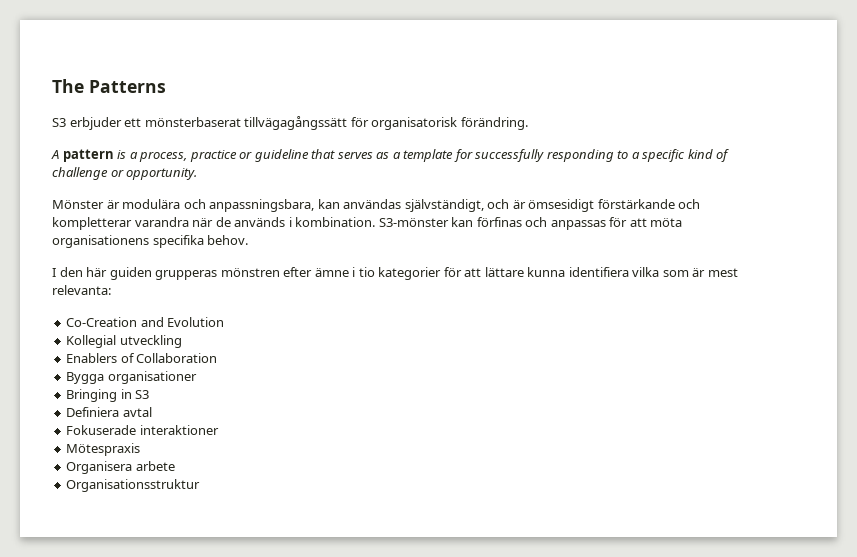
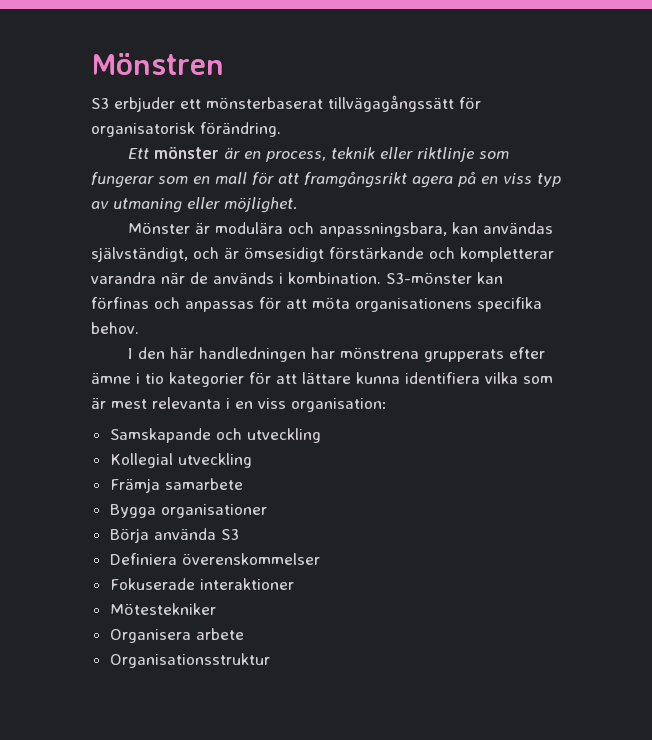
- The Patterns
+ Mönstren
- A pattern is a process, practice or guideline that serves as a template for successfully responding to a specific kind of challenge or opportunity.
+ Ett mönster är en process, teknik eller riktlinje som fungerar som en mall för att framgångsrikt agera på en viss typ av utmaning eller möjlighet.
- I den här guiden grupperas mönstren efter ämne i tio kategorier för att lättare kunna identifiera vilka som är mest relevanta:
- Co-Creation and Evolution
+ I den här handledningen har mönstrena grupperats efter ämne i tio kategorier för att lättare kunna identifiera vilka som är mest relevanta i en viss organisation:
+ Samskapande och utveckling
- Enablers of Collaboration
+ Främja samarbete
- Bringing in S3
+ Börja använda S3
- Definiera avtal
+ Definiera överenskommelser
- Mötespraxis
+ Mötestekniker

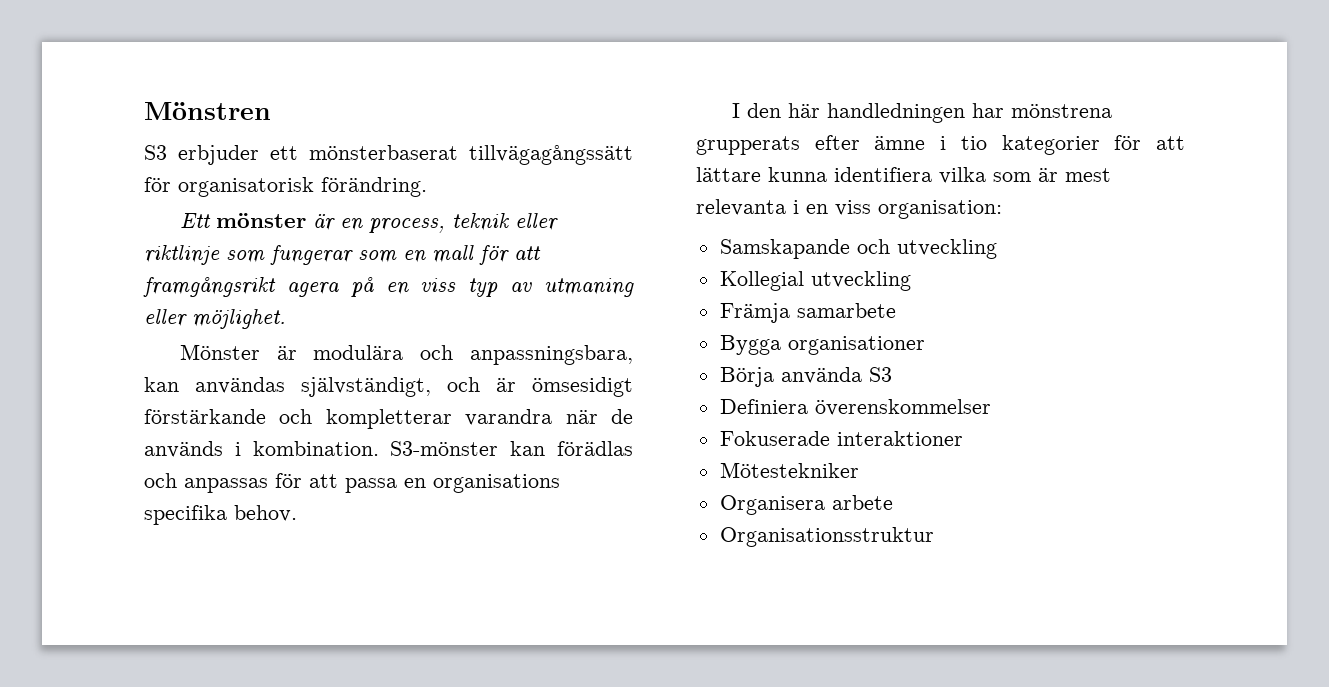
- S3-mönster kan förfinas och anpassas för att möta organisationens specifika behov.
+ S3-mönster kan förädlas och anpassas för att passa en organisations specifika behov.

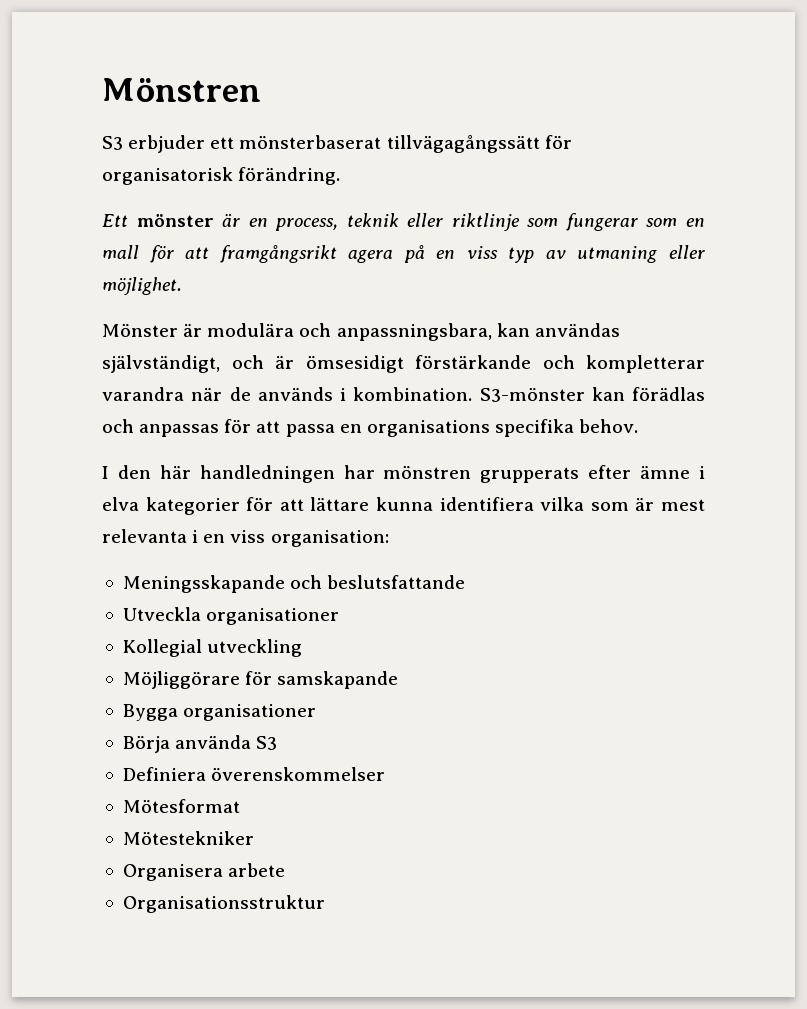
- I den här handledningen har mönstrena grupperats efter ämne i tio kategorier för att lättare kunna identifiera vilka som är mest relevanta i en viss organisation:
+ I den här handledningen har mönstren grupperats efter ämne i elva kategorier för att lättare kunna identifiera vilka som är mest relevanta i en viss organisation:
- Samskapande och utveckling
+ Meningsskapande och beslutsfattande
+ Utveckla organisationer
- Främja samarbete
+ Möjliggörare för samskapande
- Fokuserade interaktioner
+ Mötesformat

